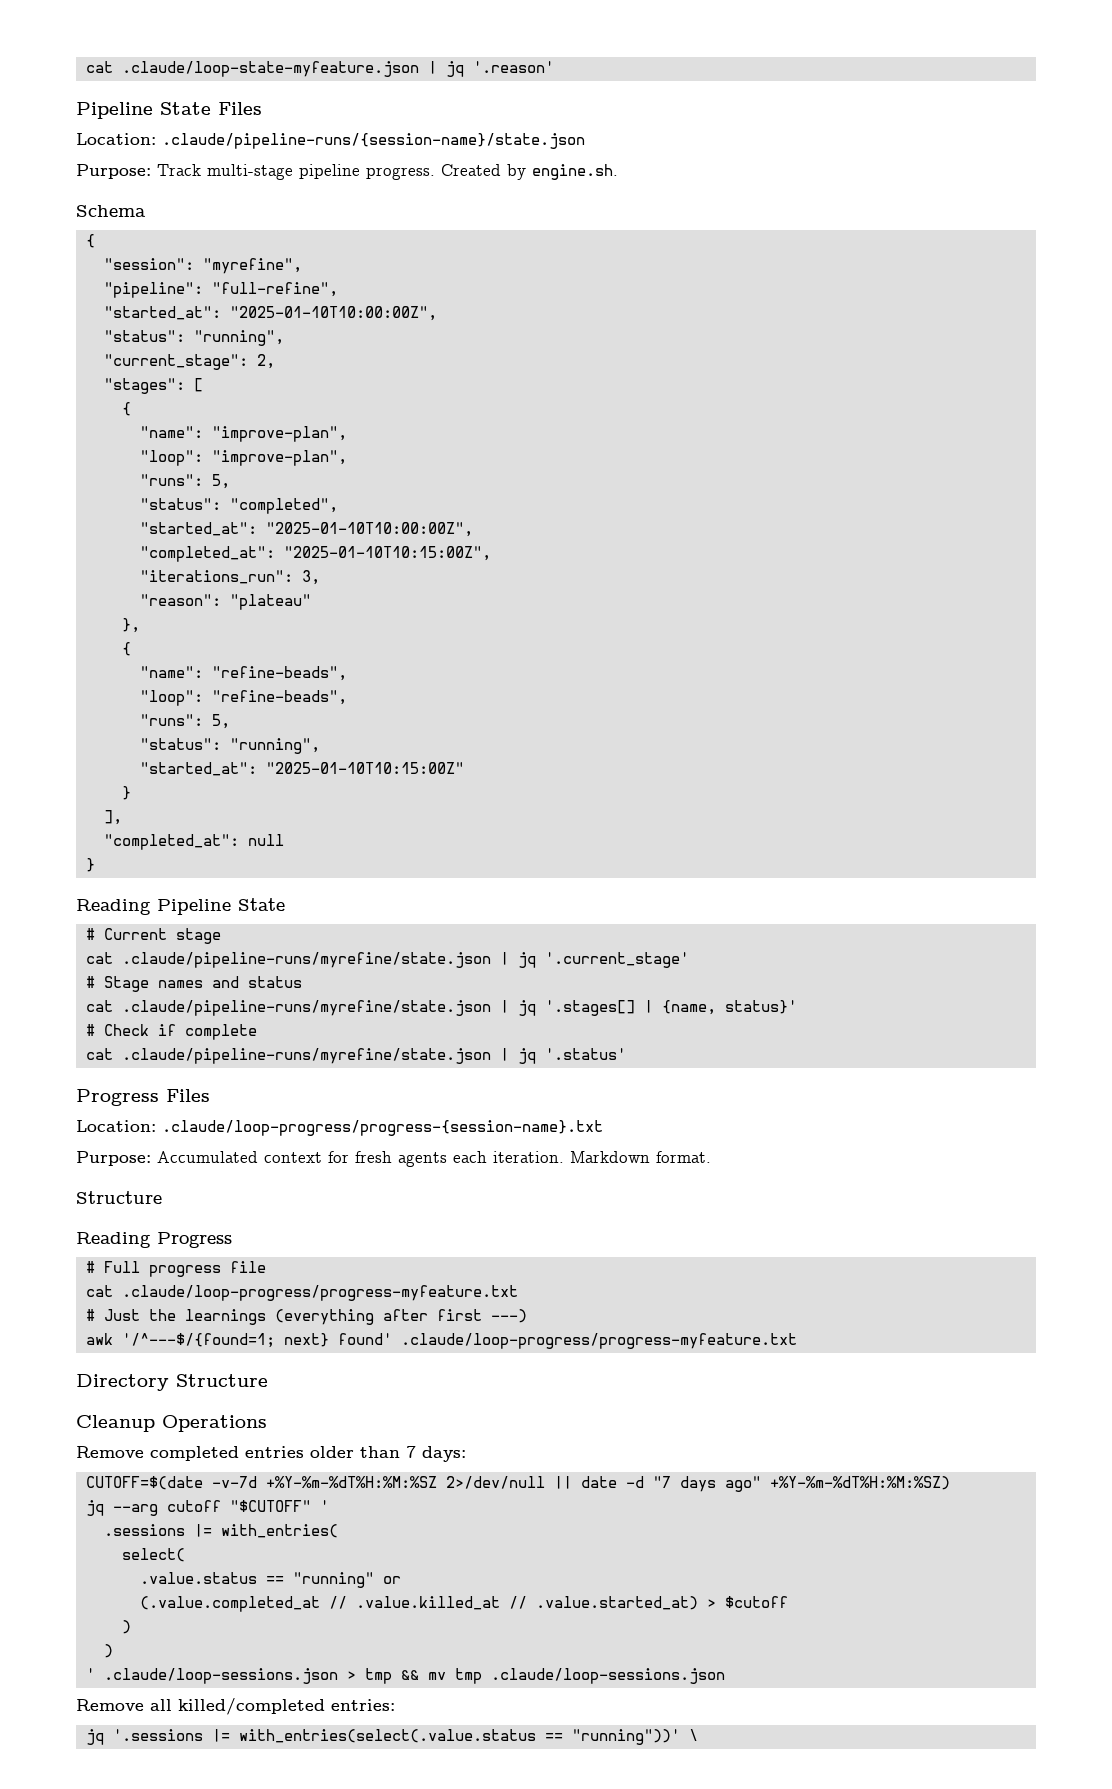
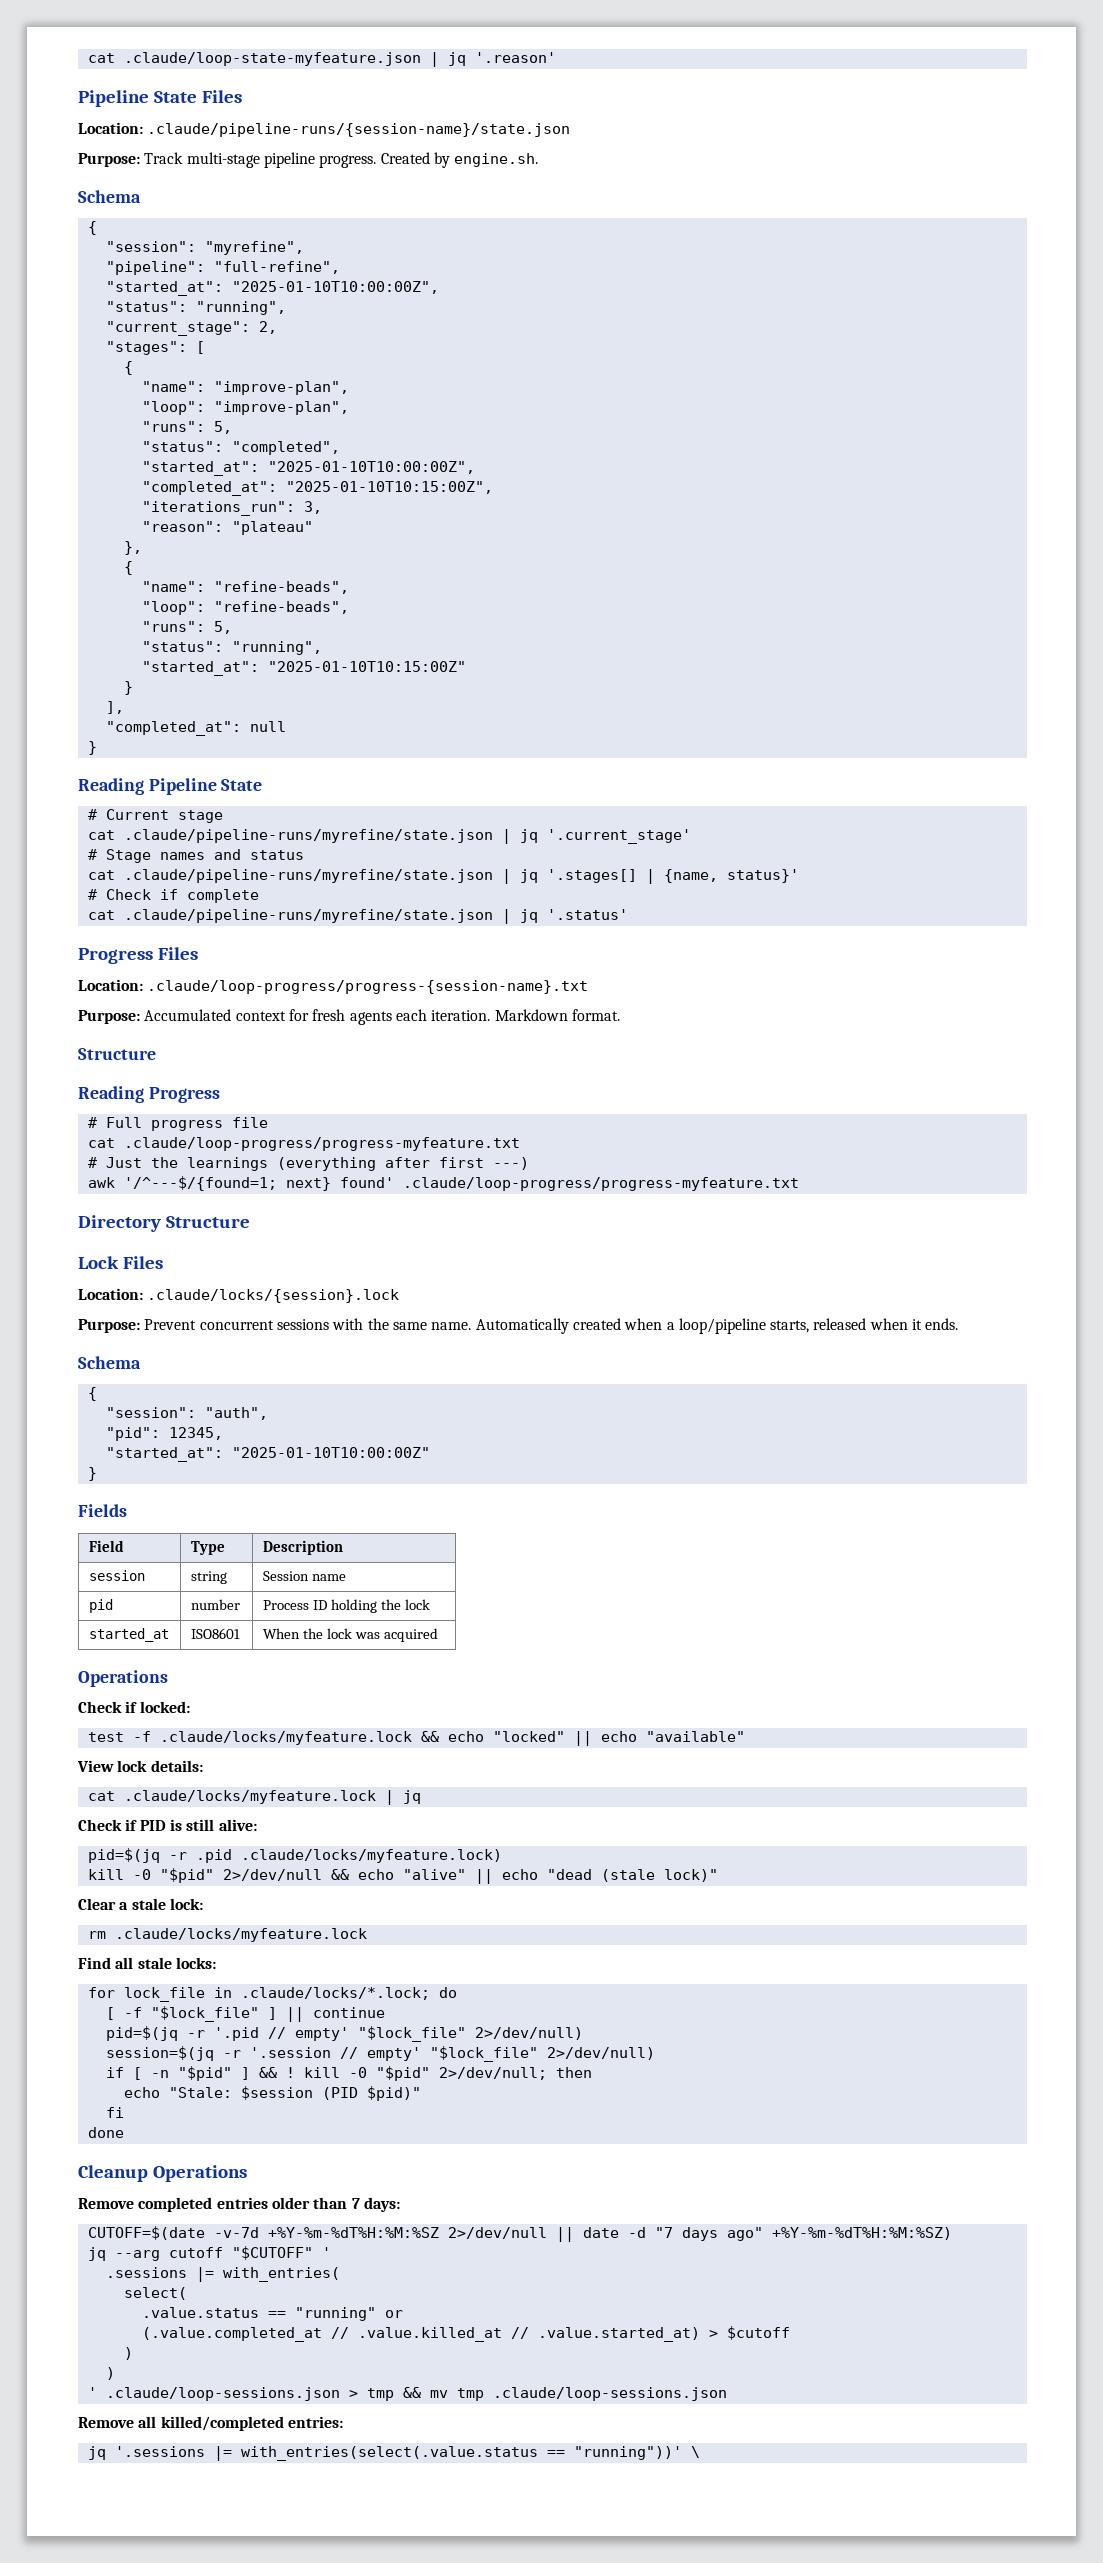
+ Lock Files
+ Location: .claude/locks/{session}.lock
+ Purpose: Prevent concurrent sessions with the same name. Automatically created when a loop/pipeline starts, released when it ends.
+ Schema
+ {
+ "session": "auth",
+ "pid": 12345,
+ "started_at": "2025-01-10T10:00:00Z"
+ }
+ Fields
+ Field | Type | Description
+ session | string | Session name
+ pid | number | Process ID holding the lock
+ started_at | ISO8601 | When the lock was acquired
+ Operations
+ Check if locked:
+ test -f .claude/locks/myfeature.lock && echo "locked" || echo "available"
+ View lock details:
+ cat .claude/locks/myfeature.lock | jq
+ Check if PID is still alive:
+ pid=$(jq -r .pid .claude/locks/myfeature.lock)
+ kill -0 "$pid" 2>/dev/null && echo "alive" || echo "dead (stale lock)"
+ Clear a stale lock:
+ rm .claude/locks/myfeature.lock
+ Find all stale locks:
+ for lock_file in .claude/locks/*.lock; do
+ [ -f "$lock_file" ] || continue
+ pid=$(jq -r '.pid // empty' "$lock_file" 2>/dev/null)
+ session=$(jq -r '.session // empty' "$lock_file" 2>/dev/null)
+ if [ -n "$pid" ] && ! kill -0 "$pid" 2>/dev/null; then
+ echo "Stale: $session (PID $pid)"
+ fi
+ done

